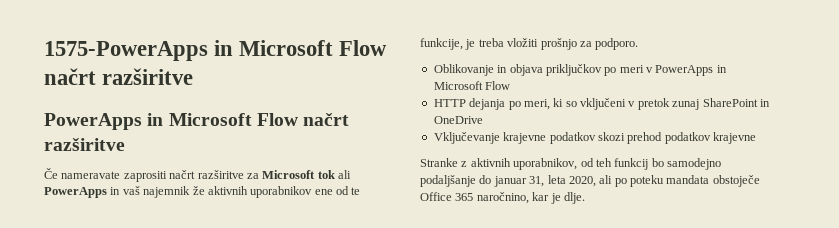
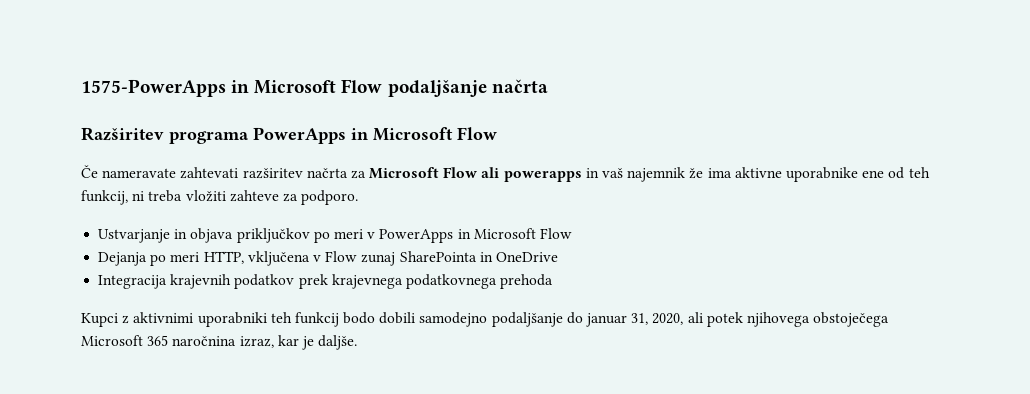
- 1575-PowerApps in Microsoft Flow načrt razširitve
- PowerApps in Microsoft Flow načrt razširitve
+ 1575-PowerApps in Microsoft Flow podaljšanje načrta
+ Razširitev programa PowerApps in Microsoft Flow
- Če nameravate zaprositi načrt razširitve za Microsoft tok ali PowerApps in vaš najemnik že aktivnih uporabnikov ene od te funkcije, je treba vložiti prošnjo za podporo.
+ Če nameravate zahtevati razširitev načrta za Microsoft Flow ali powerapps in vaš najemnik že ima aktivne uporabnike ene od teh funkcij, ni treba vložiti zahteve za podporo.
- Oblikovanje in objava priključkov po meri v PowerApps in Microsoft Flow
+ Ustvarjanje in objava priključkov po meri v PowerApps in Microsoft Flow
- HTTP dejanja po meri, ki so vključeni v pretok zunaj SharePoint in OneDrive
- Vključevanje krajevne podatkov skozi prehod podatkov krajevne
- Stranke z aktivnih uporabnikov, od teh funkcij bo samodejno podaljšanje do januar 31, leta 2020, ali po poteku mandata obstoječe Office 365 naročnino, kar je dlje.
+ Dejanja po meri HTTP, vključena v Flow zunaj SharePointa in OneDrive
+ Integracija krajevnih podatkov prek krajevnega podatkovnega prehoda
+ Kupci z aktivnimi uporabniki teh funkcij bodo dobili samodejno podaljšanje do januar 31, 2020, ali potek njihovega obstoječega Microsoft 365 naročnina izraz, kar je daljše.

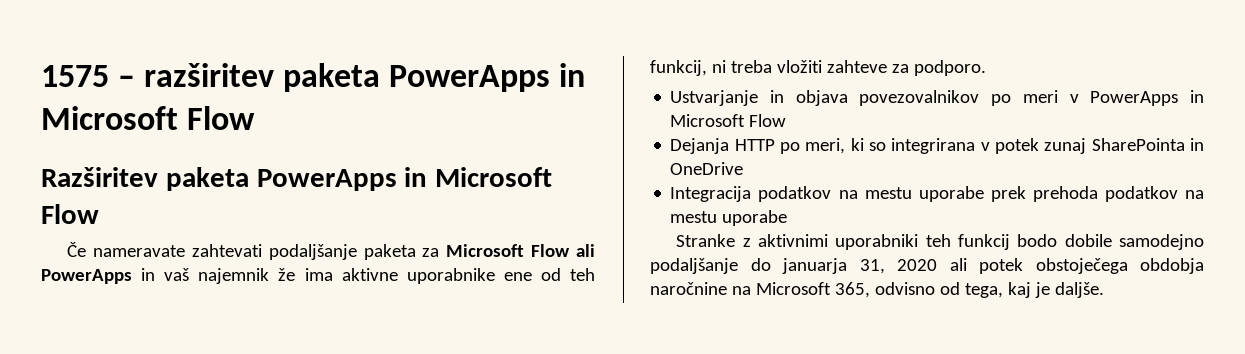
- 1575-PowerApps in Microsoft Flow podaljšanje načrta
+ 1575 – razširitev paketa PowerApps in Microsoft Flow
- Razširitev programa PowerApps in Microsoft Flow
+ Razširitev paketa PowerApps in Microsoft Flow
- Če nameravate zahtevati razširitev načrta za Microsoft Flow ali powerapps in vaš najemnik že ima aktivne uporabnike ene od teh funkcij, ni treba vložiti zahteve za podporo.
+ Če nameravate zahtevati podaljšanje paketa za Microsoft Flow ali PowerApps in vaš najemnik že ima aktivne uporabnike ene od teh funkcij, ni treba vložiti zahteve za podporo.
- Ustvarjanje in objava priključkov po meri v PowerApps in Microsoft Flow
+ Ustvarjanje in objava povezovalnikov po meri v PowerApps in Microsoft Flow
- Dejanja po meri HTTP, vključena v Flow zunaj SharePointa in OneDrive
+ Dejanja HTTP po meri, ki so integrirana v potek zunaj SharePointa in OneDrive
- Integracija krajevnih podatkov prek krajevnega podatkovnega prehoda
- Kupci z aktivnimi uporabniki teh funkcij bodo dobili samodejno podaljšanje do januar 31, 2020, ali potek njihovega obstoječega Microsoft 365 naročnina izraz, kar je daljše.
+ Integracija podatkov na mestu uporabe prek prehoda podatkov na mestu uporabe
+ Stranke z aktivnimi uporabniki teh funkcij bodo dobile samodejno podaljšanje do januarja 31, 2020 ali potek obstoječega obdobja naročnine na Microsoft 365, odvisno od tega, kaj je daljše.

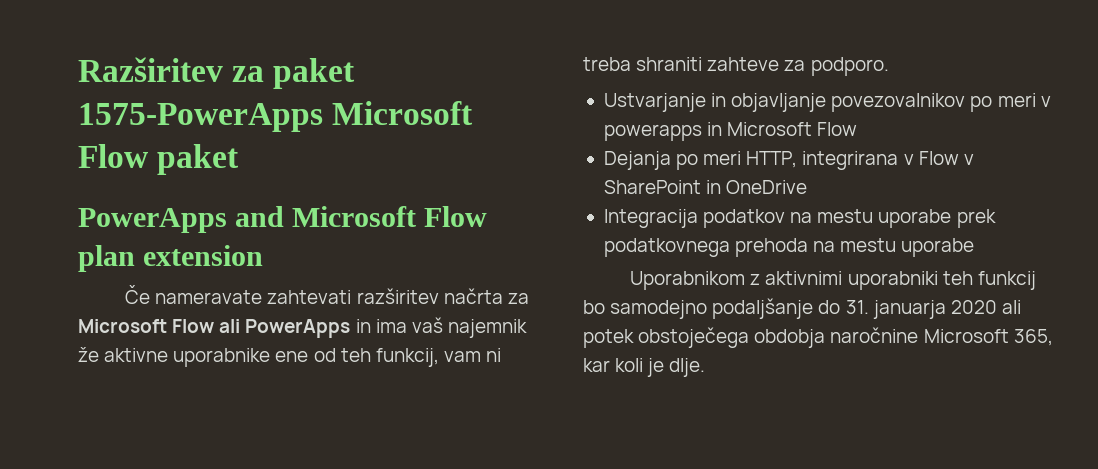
- 1575 – razširitev paketa PowerApps in Microsoft Flow
- Razširitev paketa PowerApps in Microsoft Flow
+ Razširitev za paket 1575-PowerApps Microsoft Flow paket
+ PowerApps and Microsoft Flow plan extension
- Če nameravate zahtevati podaljšanje paketa za Microsoft Flow ali PowerApps in vaš najemnik že ima aktivne uporabnike ene od teh funkcij, ni treba vložiti zahteve za podporo.
+ Če nameravate zahtevati razširitev načrta za Microsoft Flow ali PowerApps in ima vaš najemnik že aktivne uporabnike ene od teh funkcij, vam ni treba shraniti zahteve za podporo.
- Ustvarjanje in objava povezovalnikov po meri v PowerApps in Microsoft Flow
+ Ustvarjanje in objavljanje povezovalnikov po meri v powerapps in Microsoft Flow
- Dejanja HTTP po meri, ki so integrirana v potek zunaj SharePointa in OneDrive
+ Dejanja po meri HTTP, integrirana v Flow v SharePoint in OneDrive
- Integracija podatkov na mestu uporabe prek prehoda podatkov na mestu uporabe
+ Integracija podatkov na mestu uporabe prek podatkovnega prehoda na mestu uporabe
- Stranke z aktivnimi uporabniki teh funkcij bodo dobile samodejno podaljšanje do januarja 31, 2020 ali potek obstoječega obdobja naročnine na Microsoft 365, odvisno od tega, kaj je daljše.
+ Uporabnikom z aktivnimi uporabniki teh funkcij bo samodejno podaljšanje do 31. januarja 2020 ali potek obstoječega obdobja naročnine Microsoft 365, kar koli je dlje.

